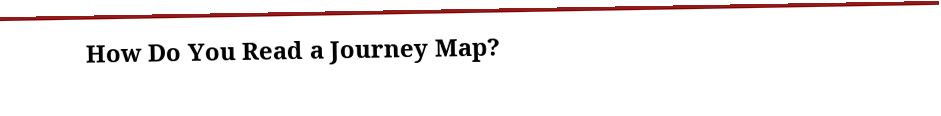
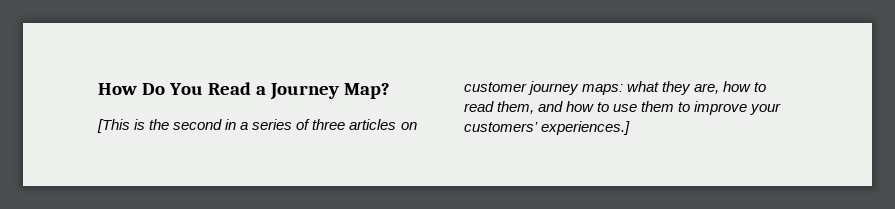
+ [This is the second in a series of three articles on customer journey maps: what they are, how to read them, and how to use them to improve your customers’ experiences.]

